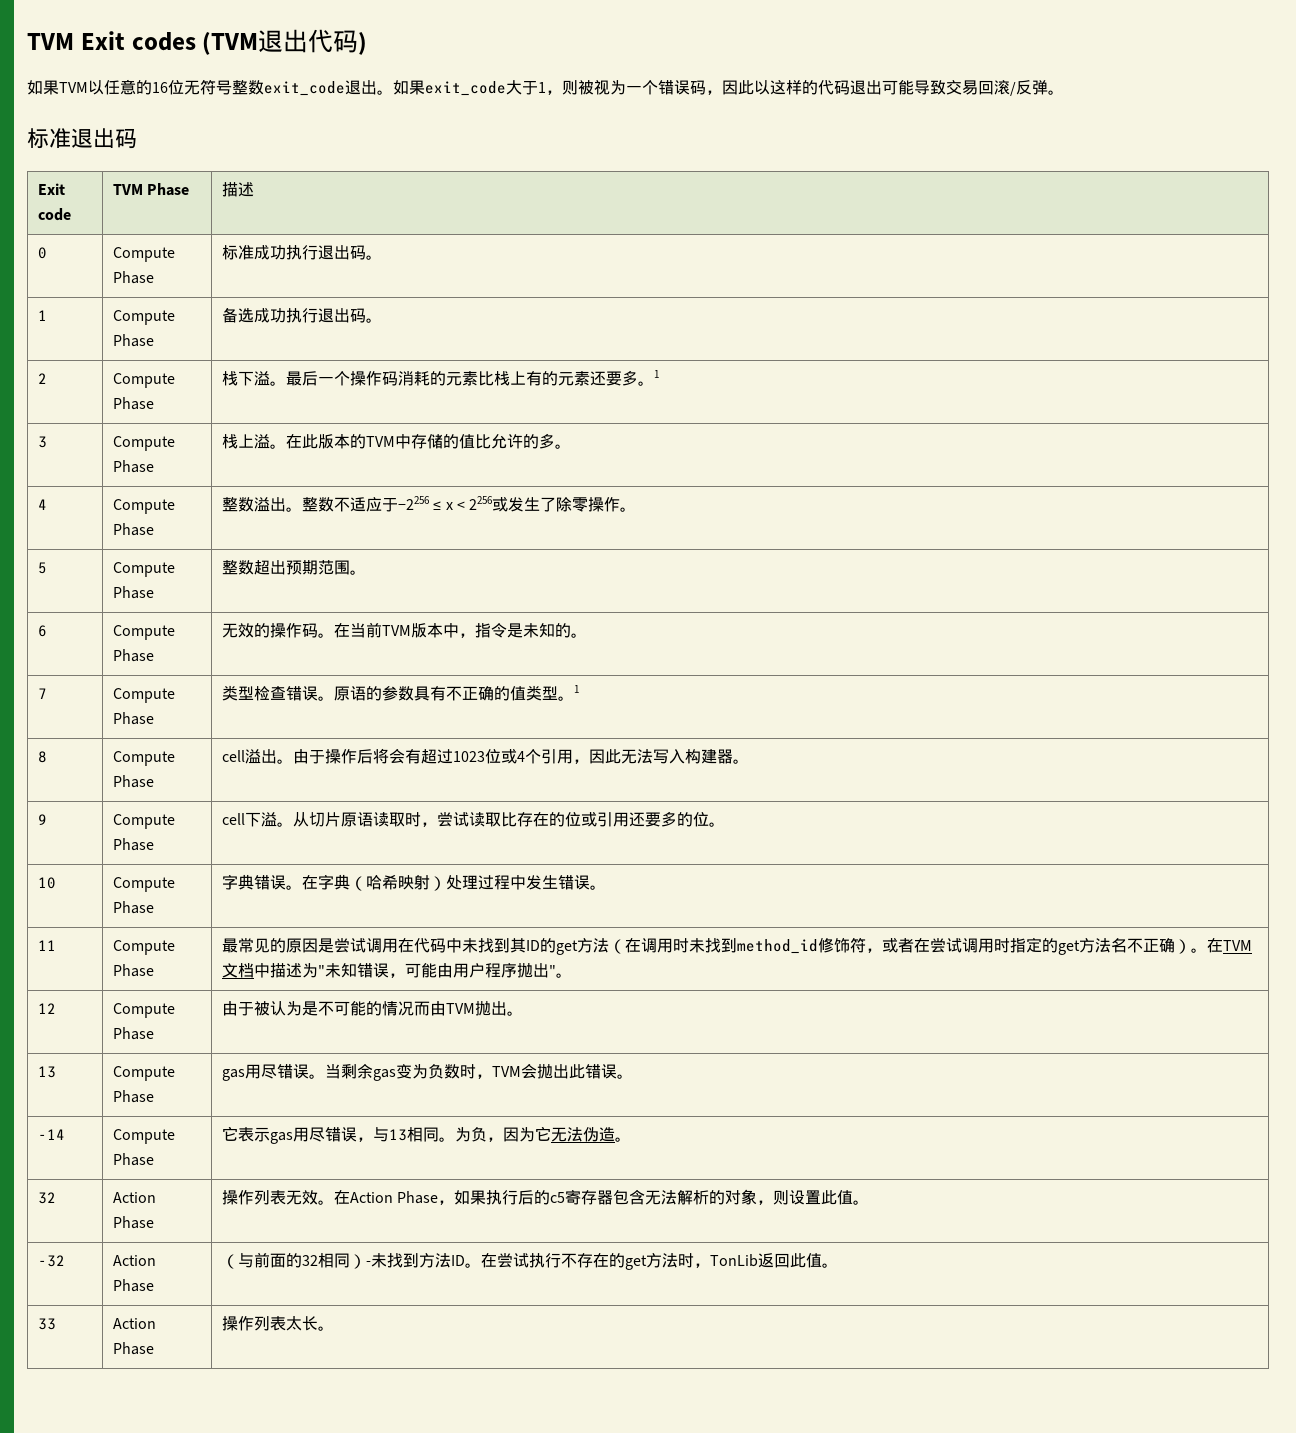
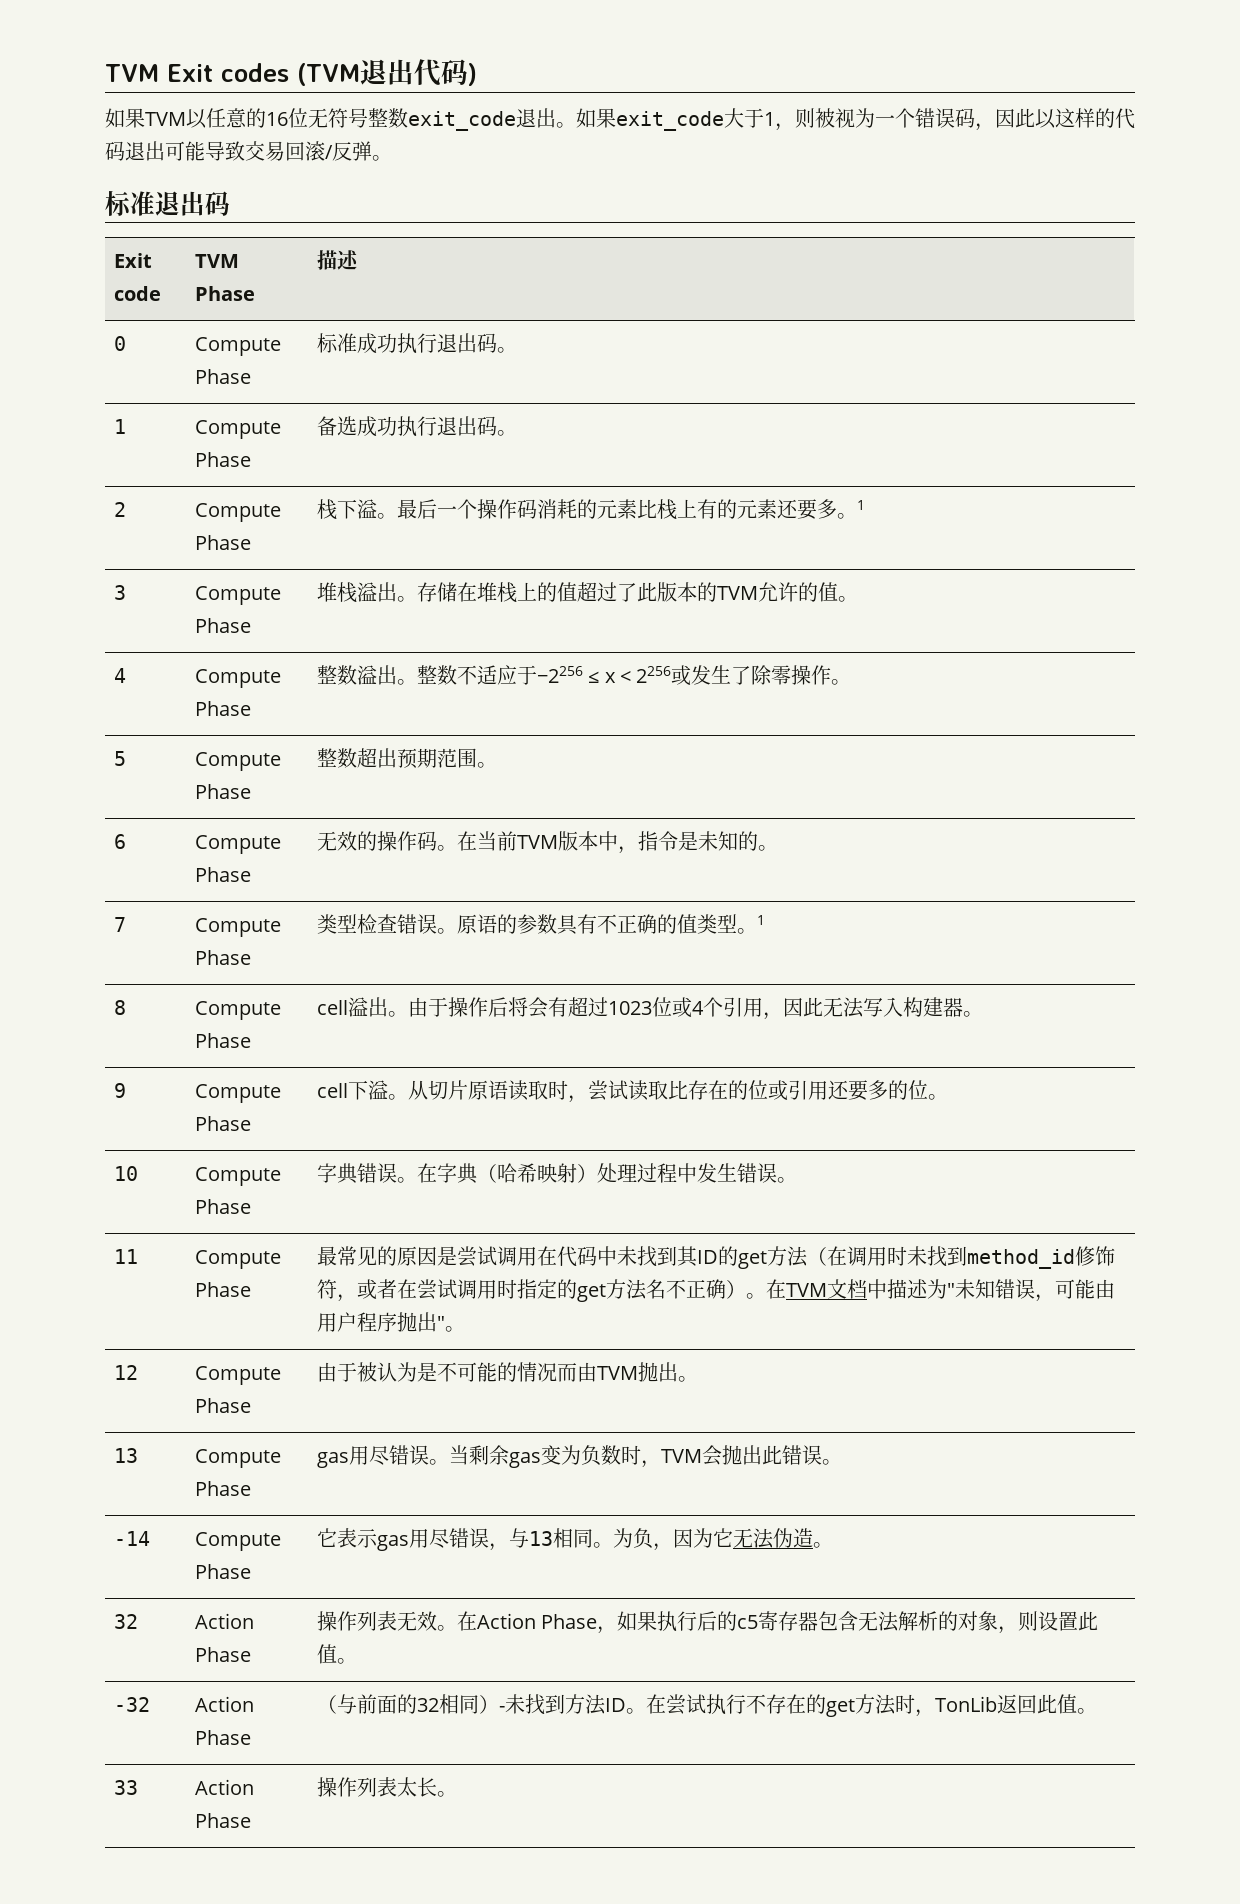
- 3 | Compute Phase | 栈上溢。在此版本的TVM中存储的值比允许的多。
+ 3 | Compute Phase | 堆栈溢出。存储在堆栈上的值超过了此版本的TVM允许的值。

